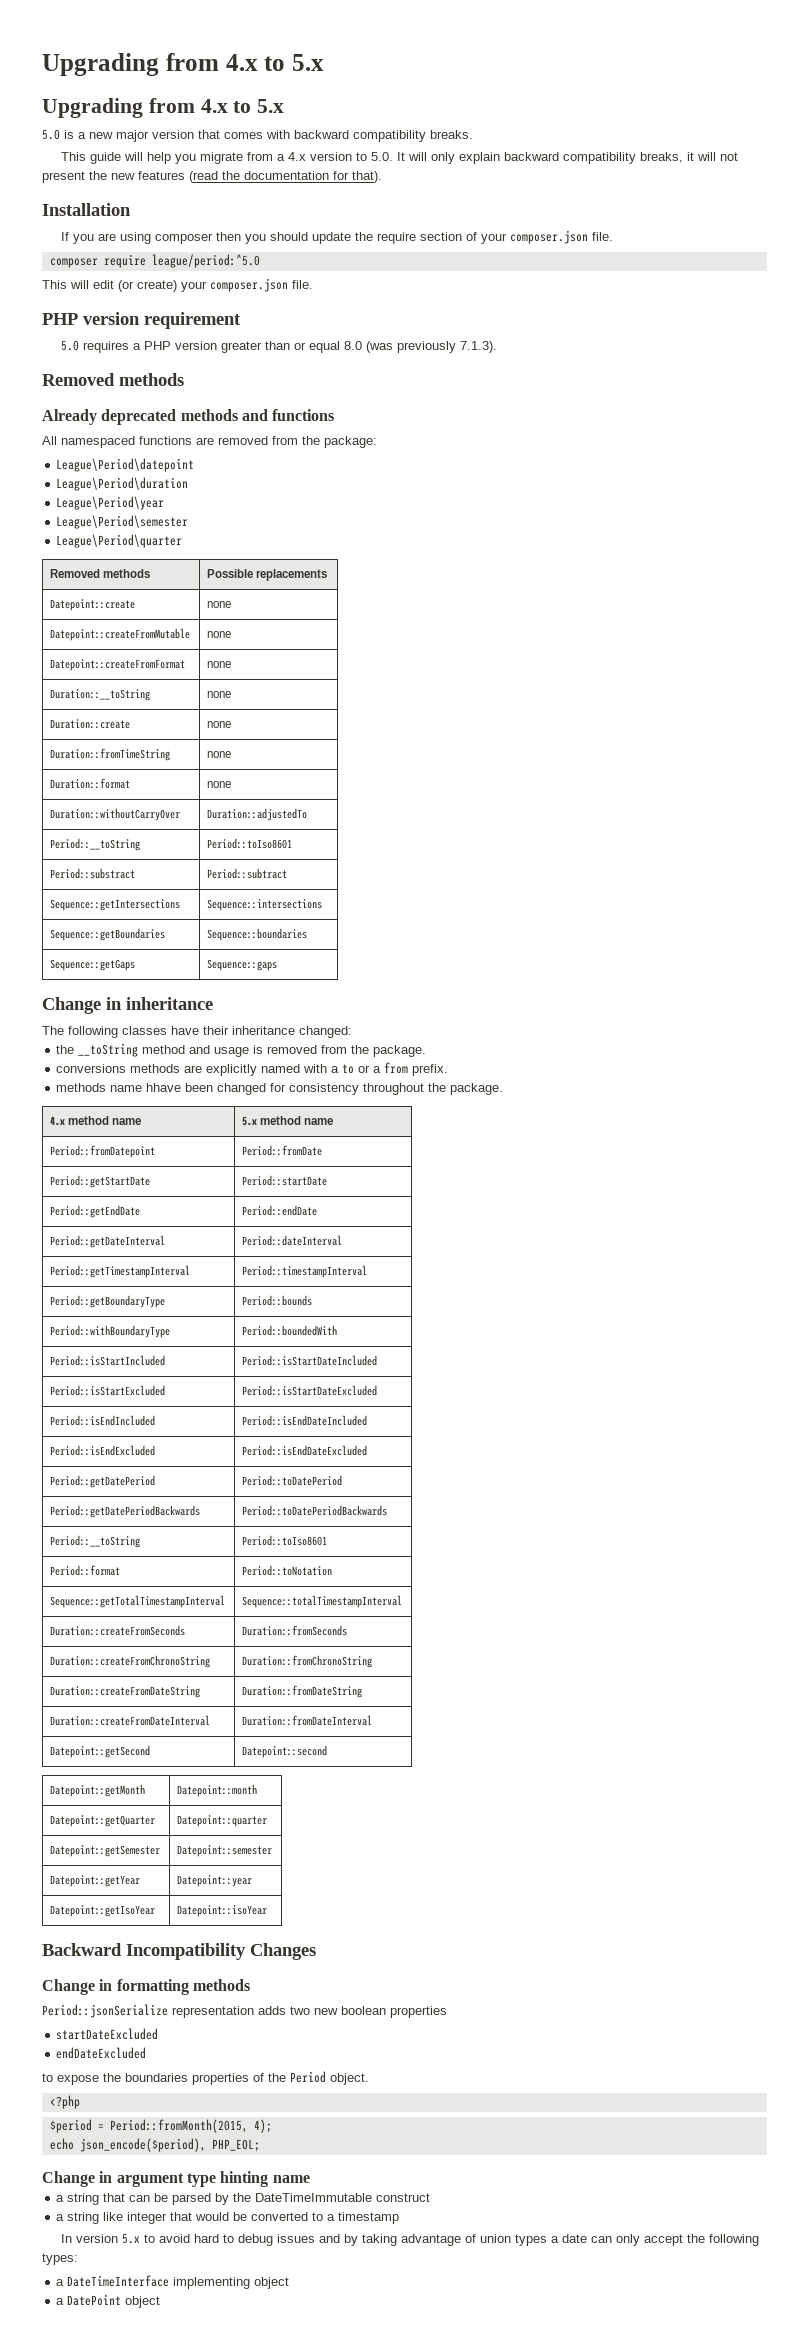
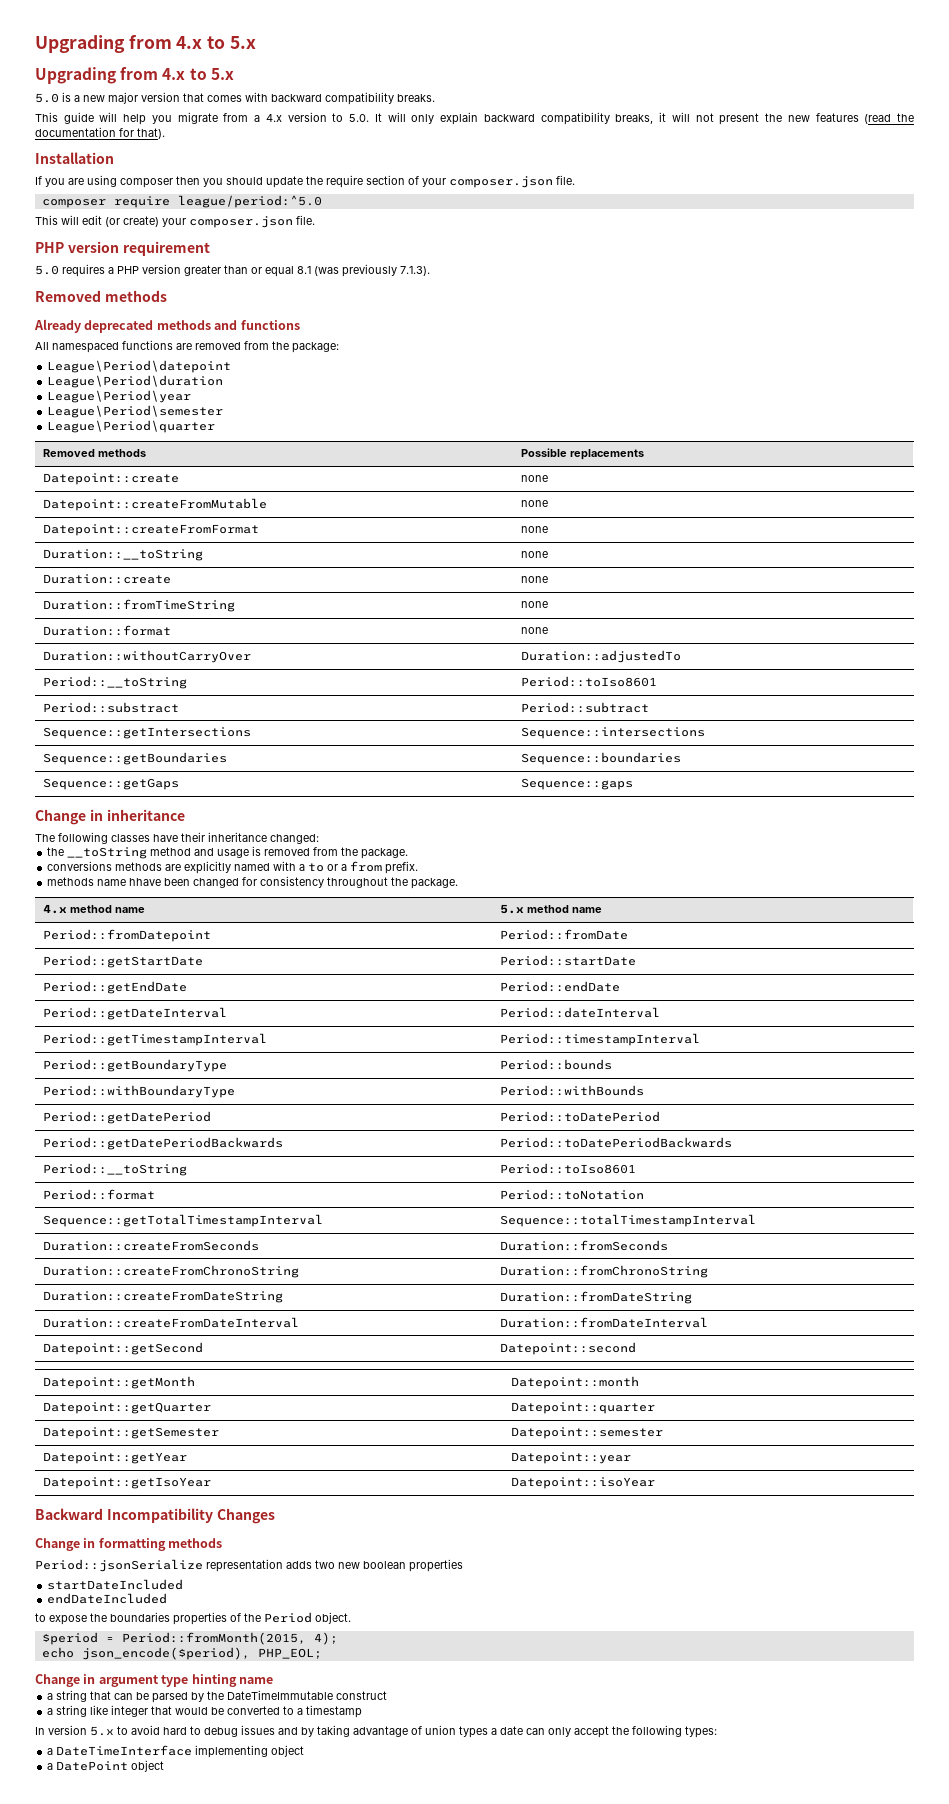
- 5.0 requires a PHP version greater than or equal 8.0 (was previously 7.1.3).
+ 5.0 requires a PHP version greater than or equal 8.1 (was previously 7.1.3).
- Period::withBoundaryType | Period::boundedWith
- Period::isStartIncluded | Period::isStartDateIncluded
- Period::isStartExcluded | Period::isStartDateExcluded
- Period::isEndIncluded | Period::isEndDateIncluded
- Period::isEndExcluded | Period::isEndDateExcluded
+ Period::withBoundaryType | Period::withBounds
- startDateExcluded
- endDateExcluded
+ startDateIncluded
+ endDateIncluded
- <?php

